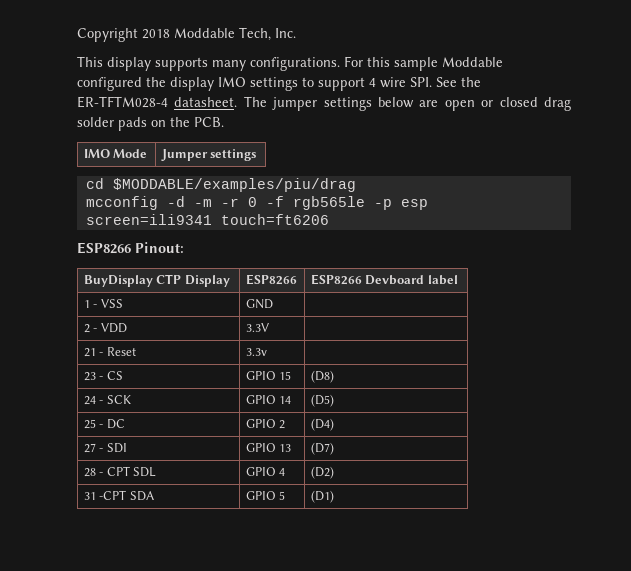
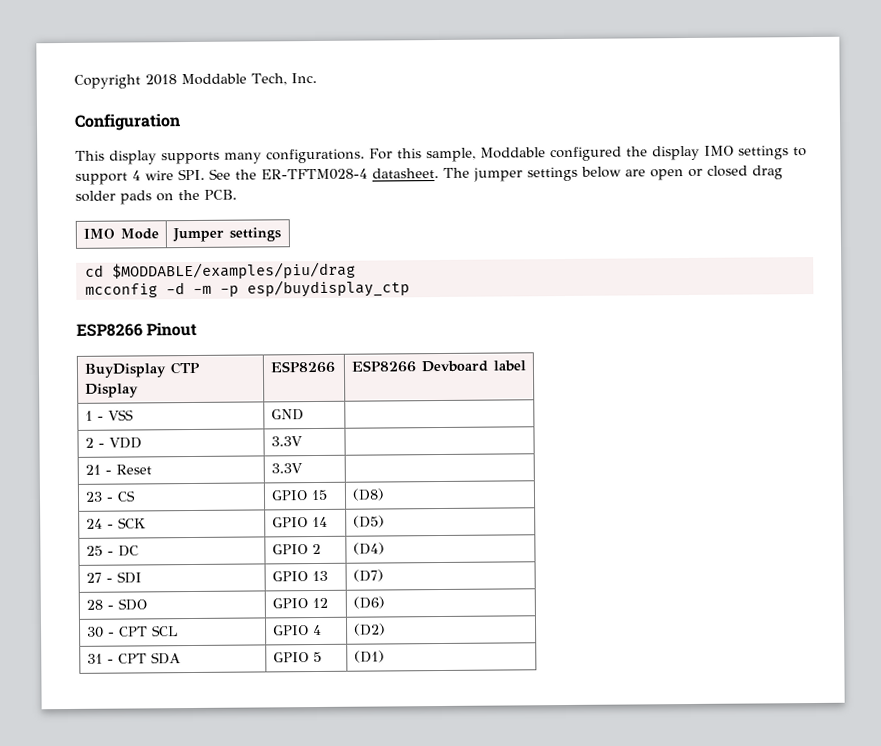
+ Configuration
- For this sample Moddable configured the display IMO settings to support 4 wire SPI. See the ER-TFTM028-4 datasheet.
+ For this sample, Moddable configured the display IMO settings to support 4 wire SPI. See the ER-TFTM028-4 datasheet.
- mcconfig -d -m -r 0 -f rgb565le -p esp screen=ili9341 touch=ft6206
- ESP8266 Pinout:
+ mcconfig -d -m -p esp/buydisplay_ctp
+ ESP8266 Pinout
- 21 - Reset | 3.3v |
+ 21 - Reset | 3.3V |
- 28 - CPT SDL | GPIO 4 | (D2)
+ 28 - SDO | GPIO 12 | (D6)
+ 30 - CPT SCL | GPIO 4 | (D2)
- 31 -CPT SDA | GPIO 5 | (D1)
+ 31 - CPT SDA | GPIO 5 | (D1)

